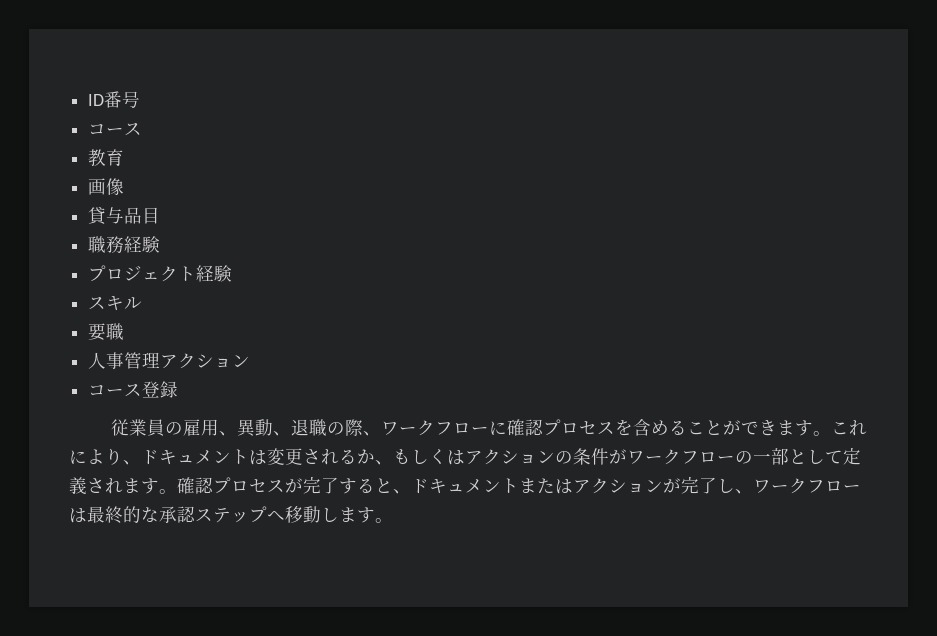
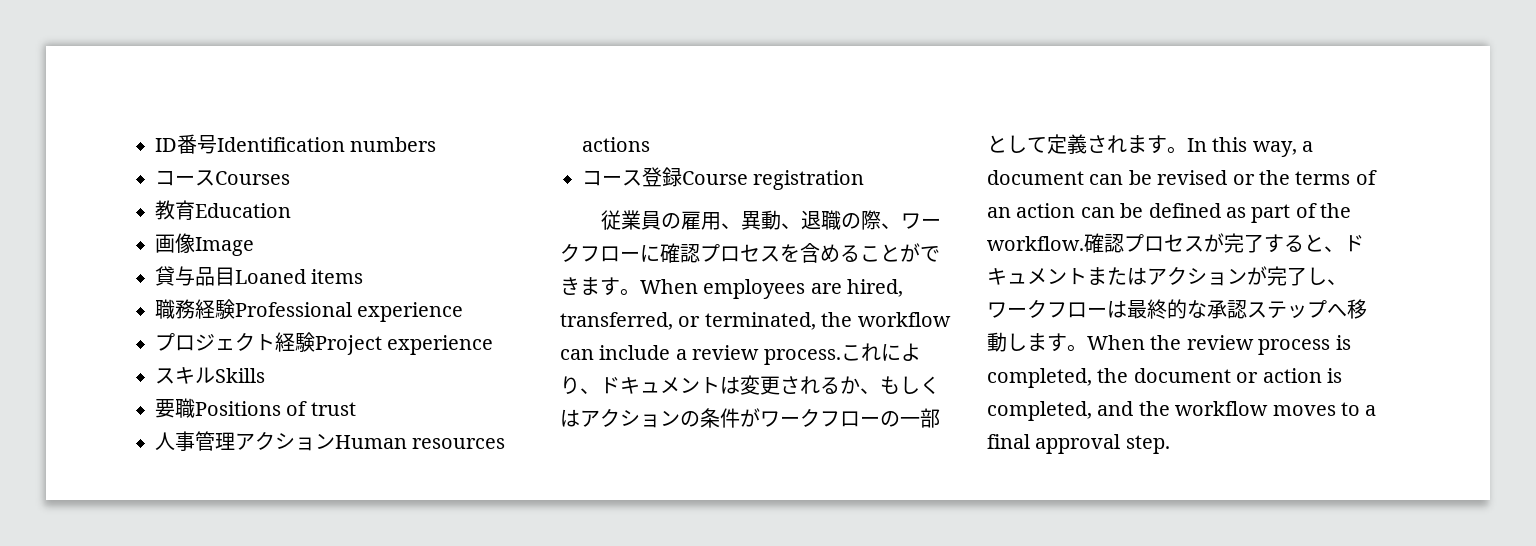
- ID番号
- コース
+ ID番号Identification numbers
+ コースCourses
- 教育
+ 教育Education
- 画像
+ 画像Image
- 貸与品目
+ 貸与品目Loaned items
- 職務経験
+ 職務経験Professional experience
- プロジェクト経験
+ プロジェクト経験Project experience
- スキル
+ スキルSkills
- 要職
+ 要職Positions of trust
- 人事管理アクション
+ 人事管理アクションHuman resources actions
- コース登録
+ コース登録Course registration
+ When employees are hired, transferred, or terminated, the workflow can include a review process.
+ In this way, a document can be revised or the terms of an action can be defined as part of the workflow.
+ When the review process is completed, the document or action is completed, and the workflow moves to a final approval step.

